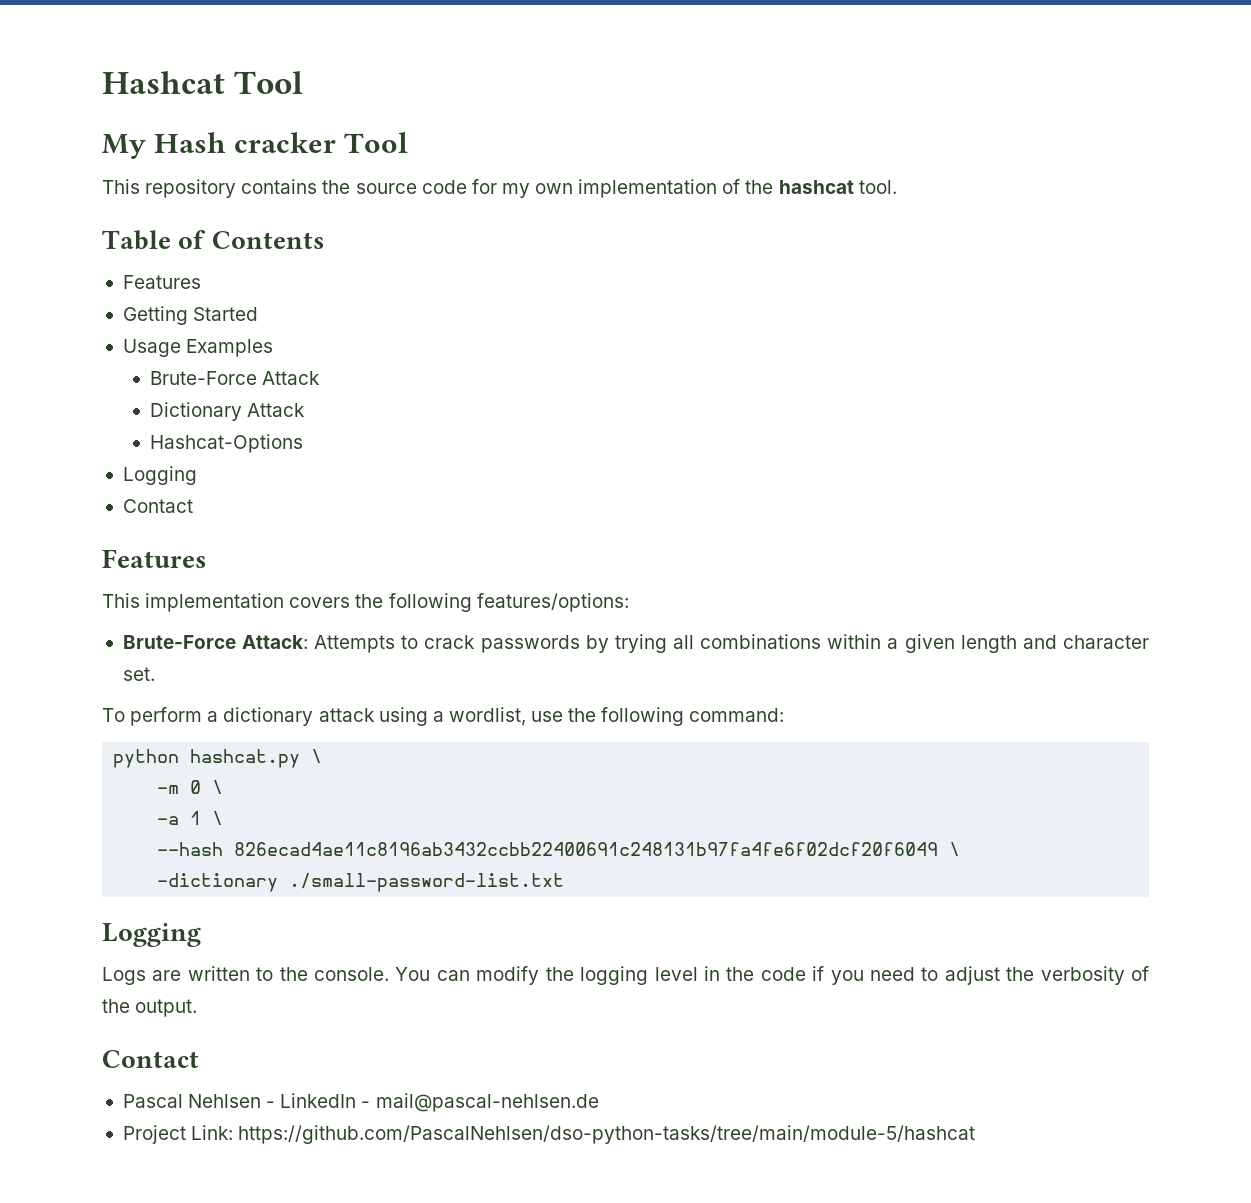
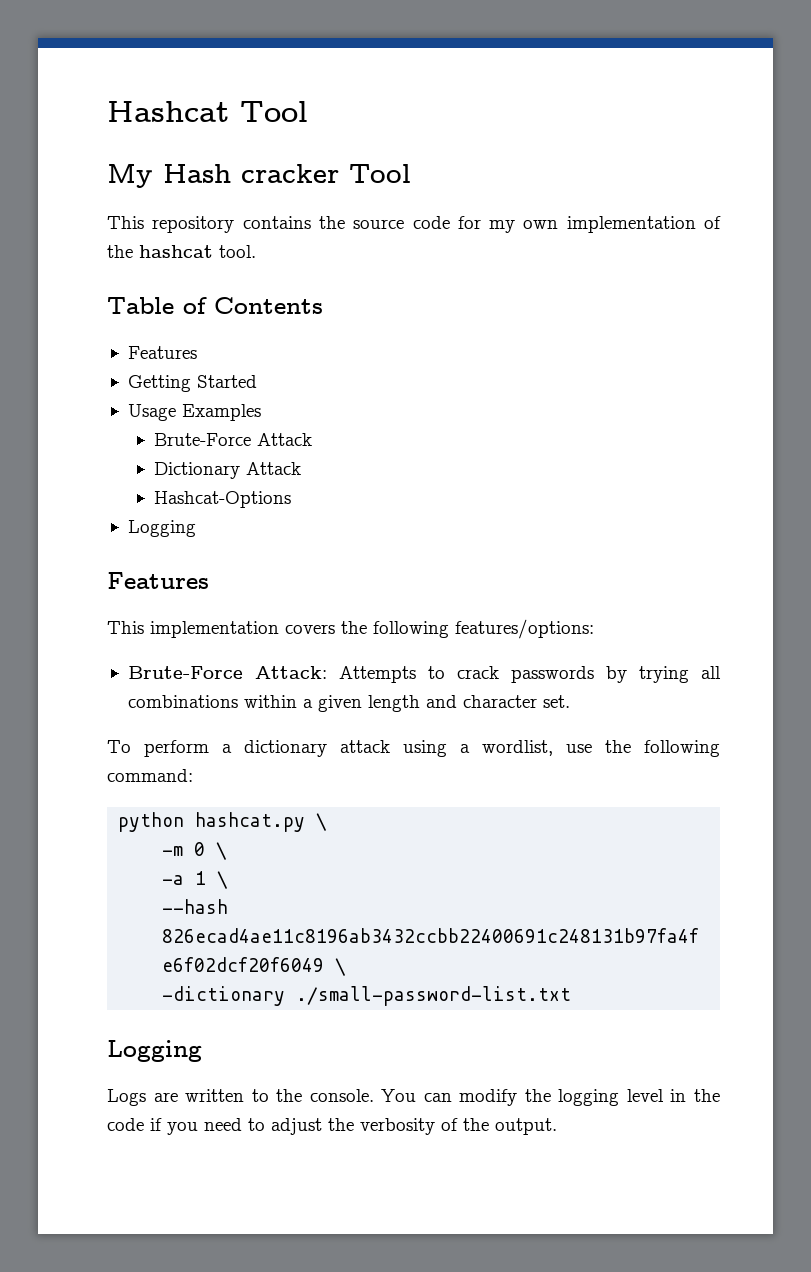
  Hashcat-Options
  Logging
- Contact
  You can modify the logging level in the code if you need to adjust the verbosity of the output.
- Contact
- Pascal Nehlsen - LinkedIn - mail@pascal-nehlsen.de
- Project Link: https://github.com/PascalNehlsen/dso-python-tasks/tree/main/module-5/hashcat

